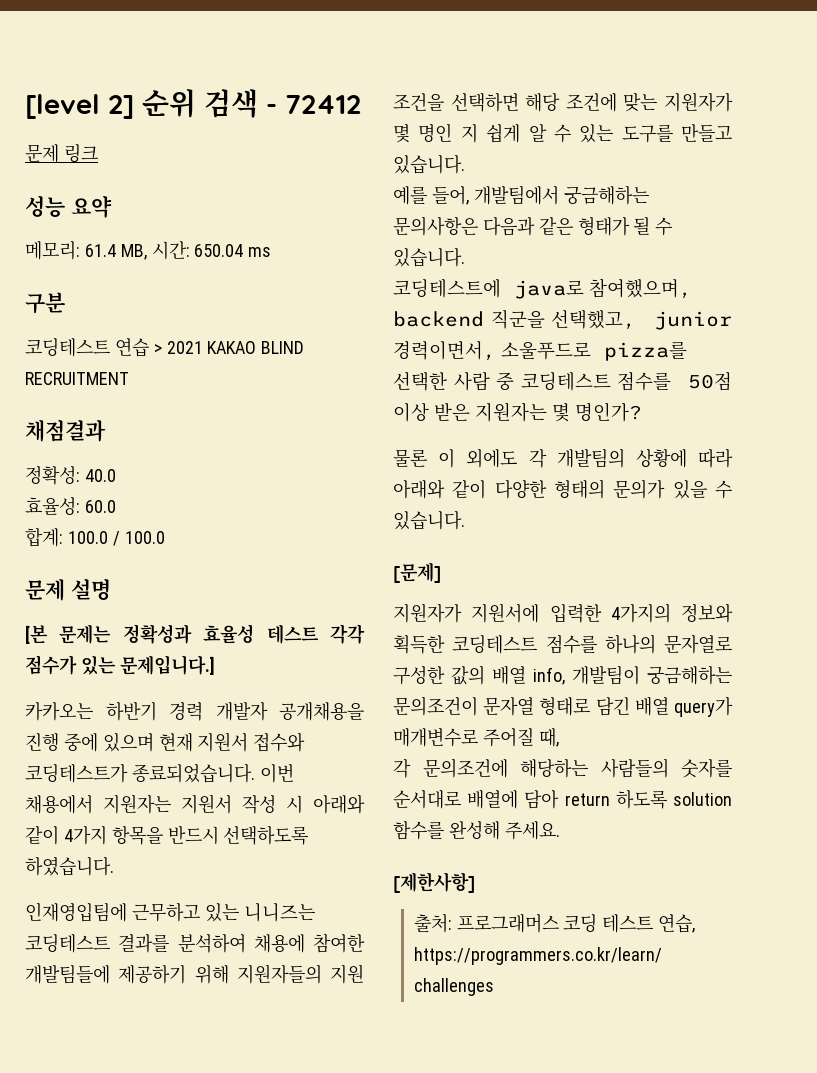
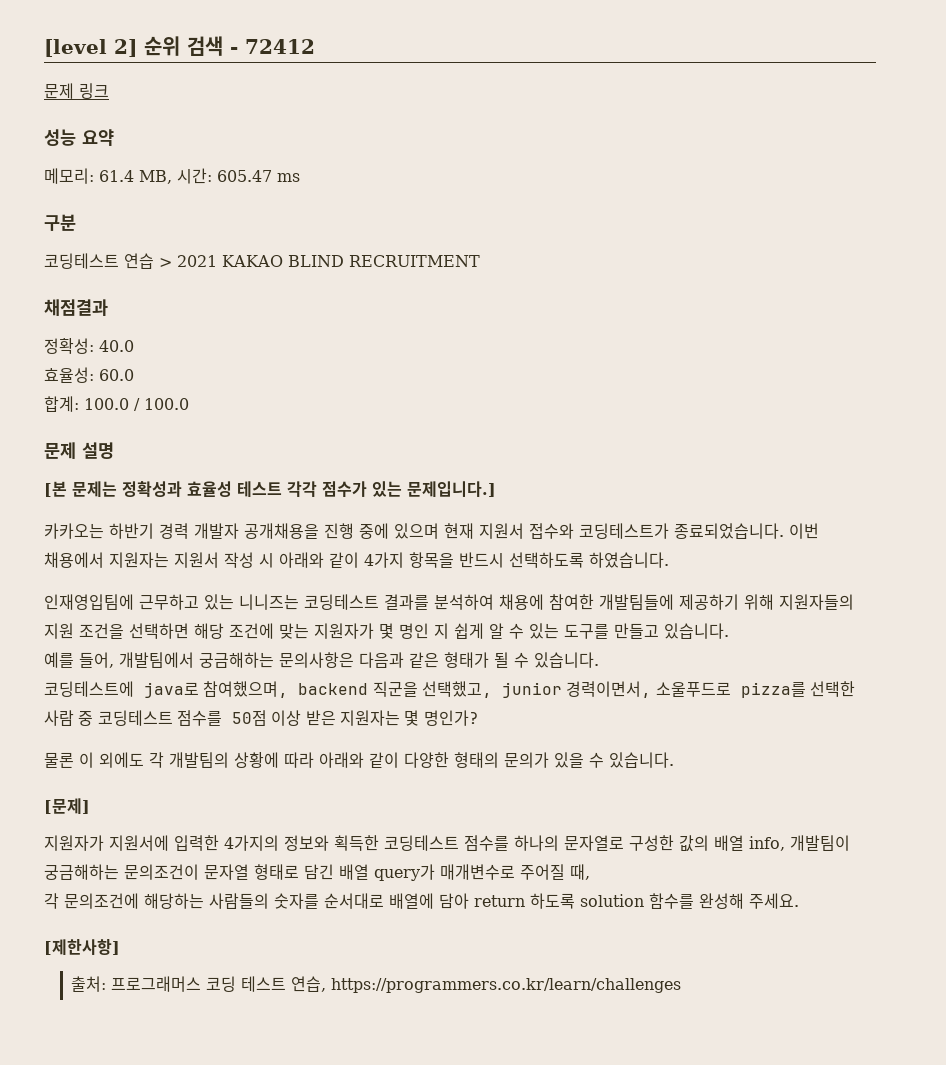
- 메모리: 61.4 MB, 시간: 650.04 ms
+ 메모리: 61.4 MB, 시간: 605.47 ms

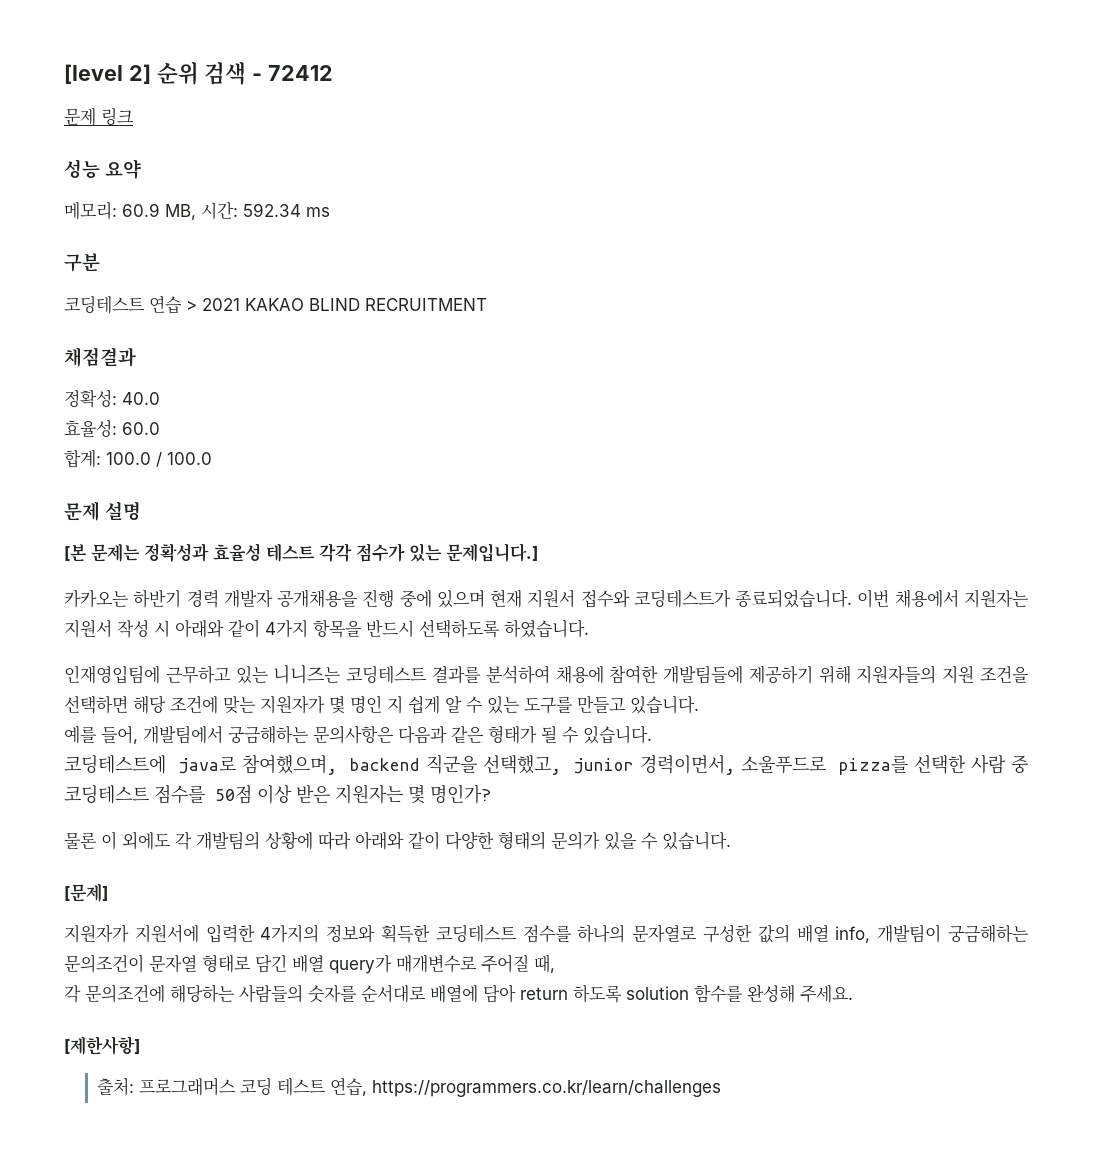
- 메모리: 61.4 MB, 시간: 605.47 ms
+ 메모리: 60.9 MB, 시간: 592.34 ms

